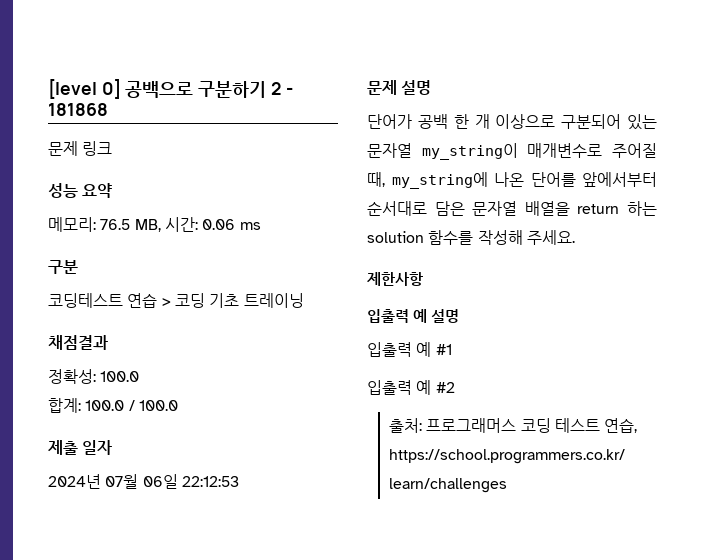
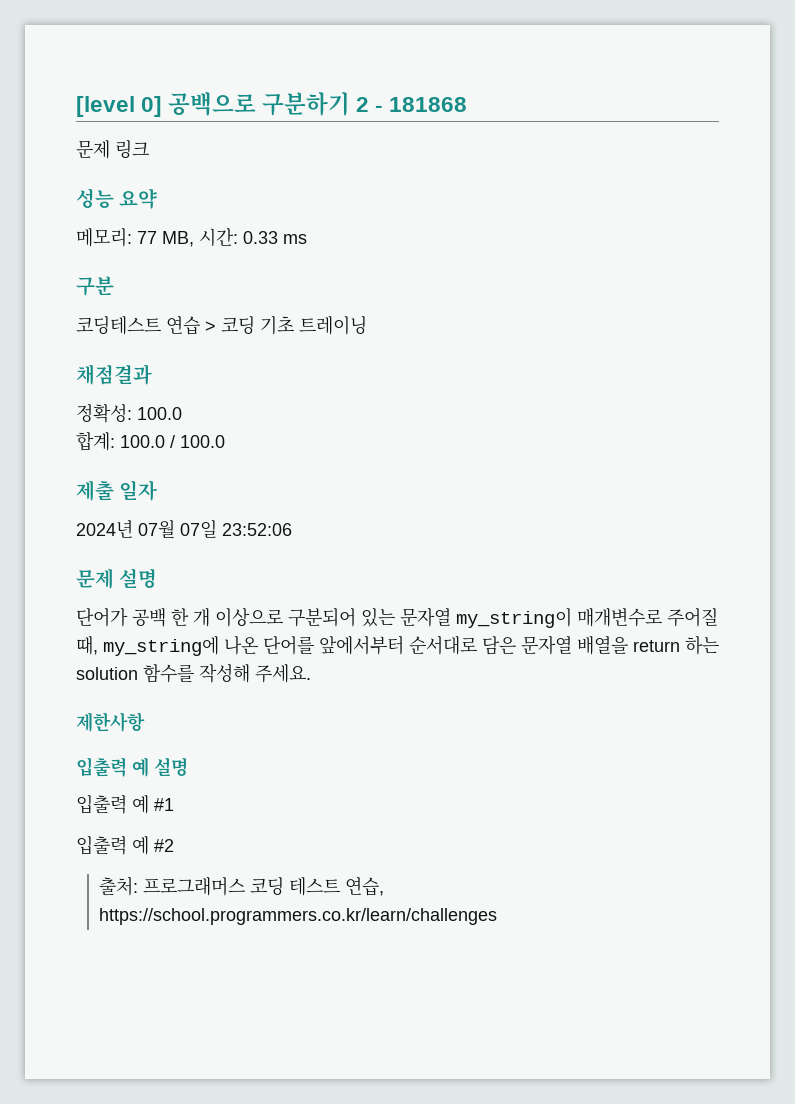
- 메모리: 76.5 MB, 시간: 0.06 ms
+ 메모리: 77 MB, 시간: 0.33 ms
- 2024년 07월 06일 22:12:53
+ 2024년 07월 07일 23:52:06

